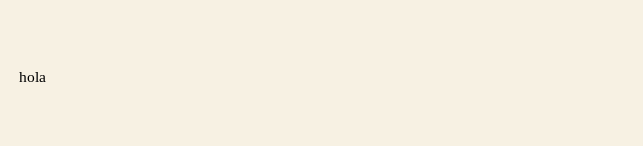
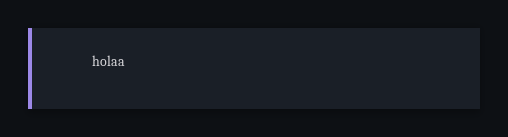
- hola
+ holaa

